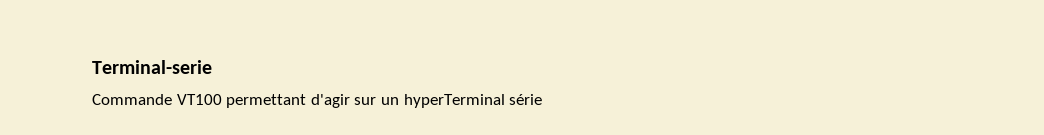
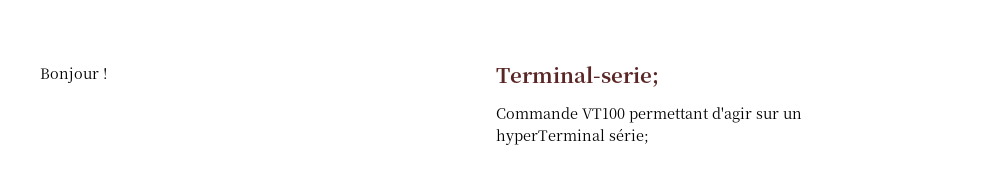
- Terminal-serie
+ Bonjour !
+ Terminal-serie;
- Commande VT100 permettant d'agir sur un hyperTerminal série
+ Commande VT100 permettant d'agir sur un hyperTerminal série;

